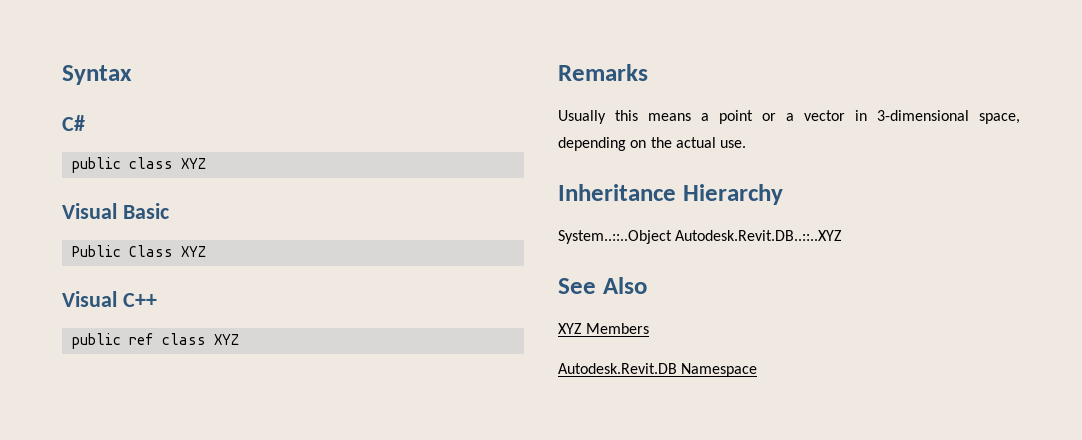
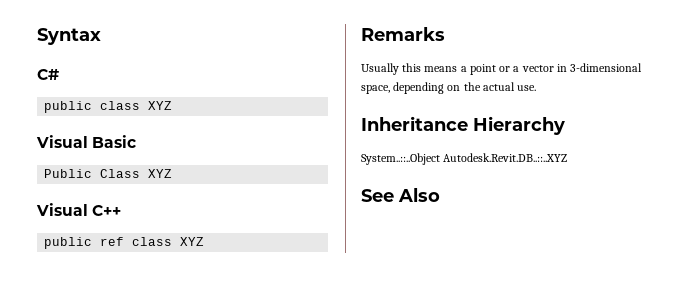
- XYZ Members
- Autodesk.Revit.DB Namespace

